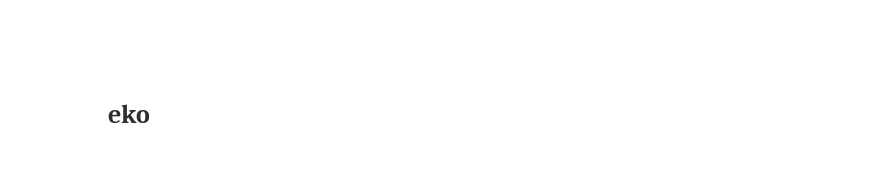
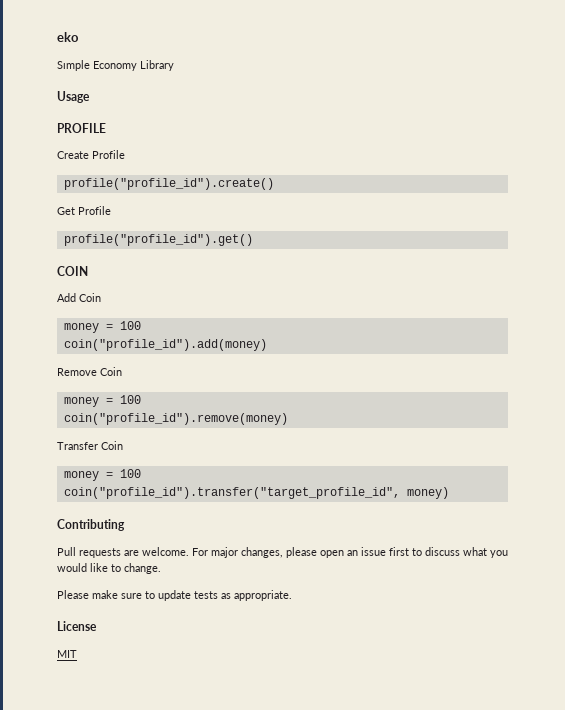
+ Sımple Economy Library
+ Usage
+ PROFILE
+ Create Profile
+ profile("profile_id").create()
+ Get Profile
+ profile("profile_id").get()
+ COIN
+ Add Coin
+ money = 100
+ coin("profile_id").add(money)
+ Remove Coin
+ money = 100
+ coin("profile_id").remove(money)
+ Transfer Coin
+ money = 100
+ coin("profile_id").transfer("target_profile_id", money)
+ Contributing
+ Pull requests are welcome. For major changes, please open an issue first to discuss what you would like to change.
+ Please make sure to update tests as appropriate.
+ License
+ MIT

